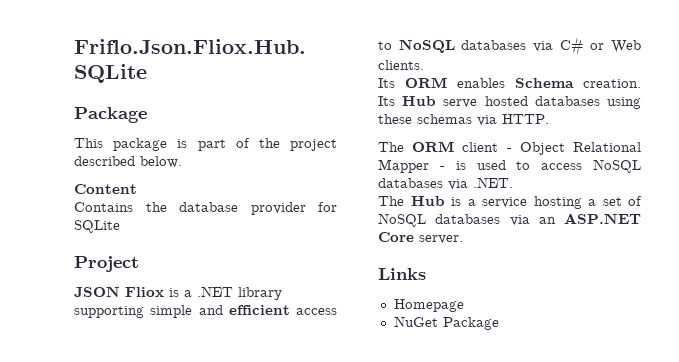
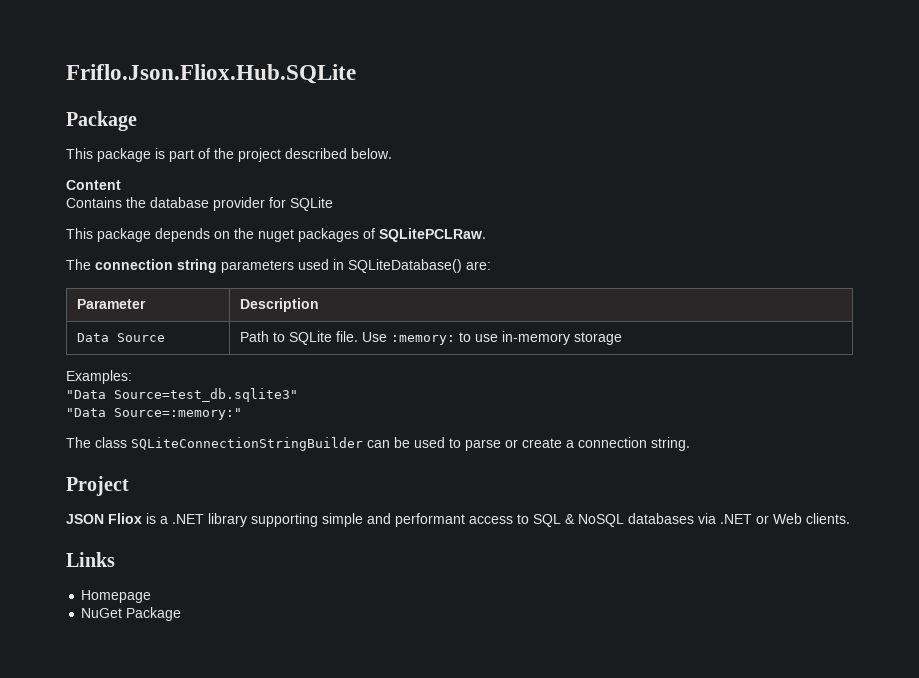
+ This package depends on the nuget packages of SQLitePCLRaw.
+ The connection string parameters used in SQLiteDatabase() are:
+ Parameter | Description
+ Data Source | Path to SQLite file. Use :memory: to use in-memory storage
+ Examples:
+ "Data Source=test_db.sqlite3"
+ "Data Source=:memory:"
+ The class SQLiteConnectionStringBuilder can be used to parse or create a connection string.
- JSON Fliox is a .NET library supporting simple and efficient access to NoSQL databases via C# or Web clients.
+ JSON Fliox is a .NET library supporting simple and performant access to SQL & NoSQL databases via .NET or Web clients.
- Its ORM enables Schema creation. Its Hub serve hosted databases using these schemas via HTTP.
- The ORM client - Object Relational Mapper - is used to access NoSQL databases via .NET.
- The Hub is a service hosting a set of NoSQL databases via an ASP.NET Core server.

